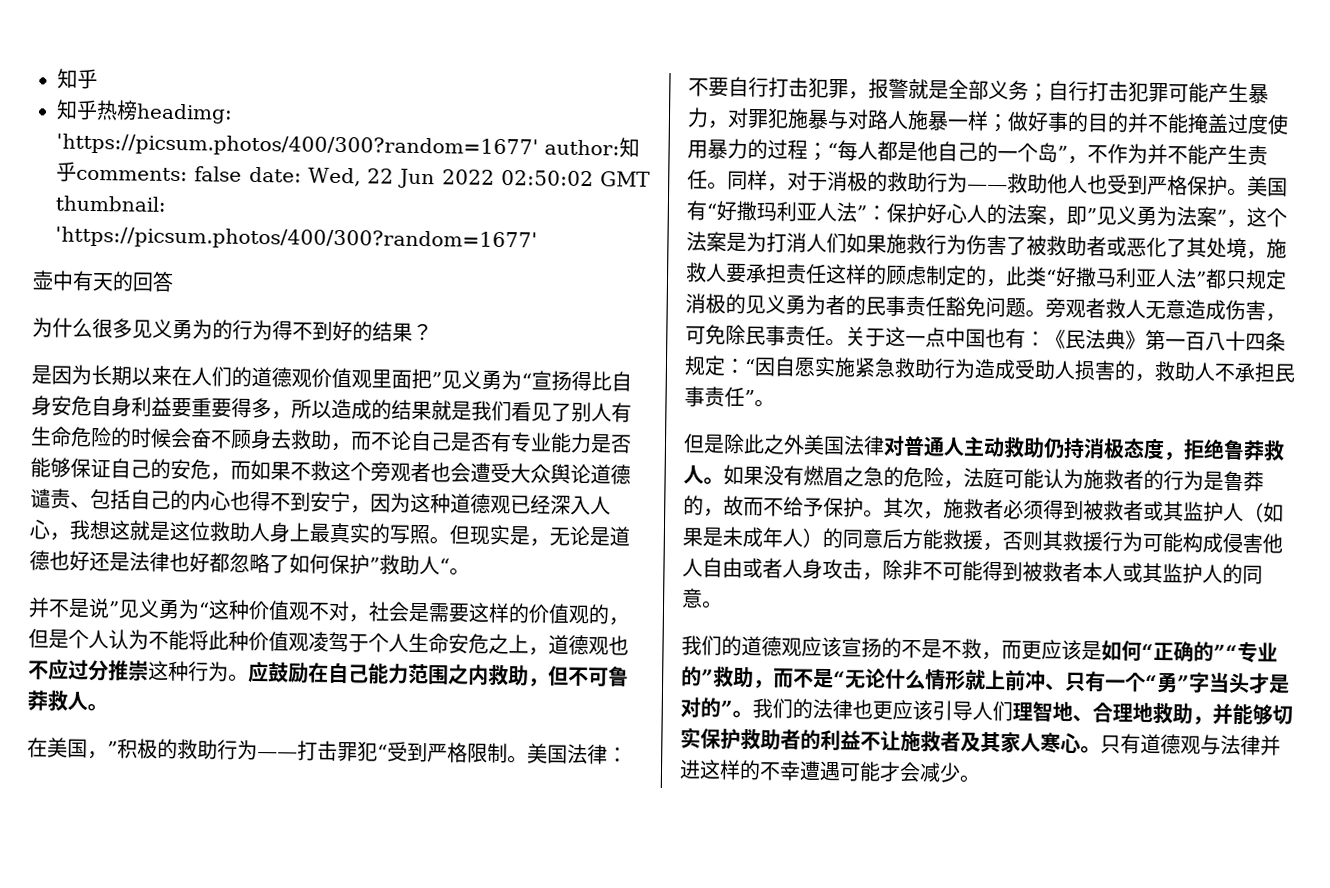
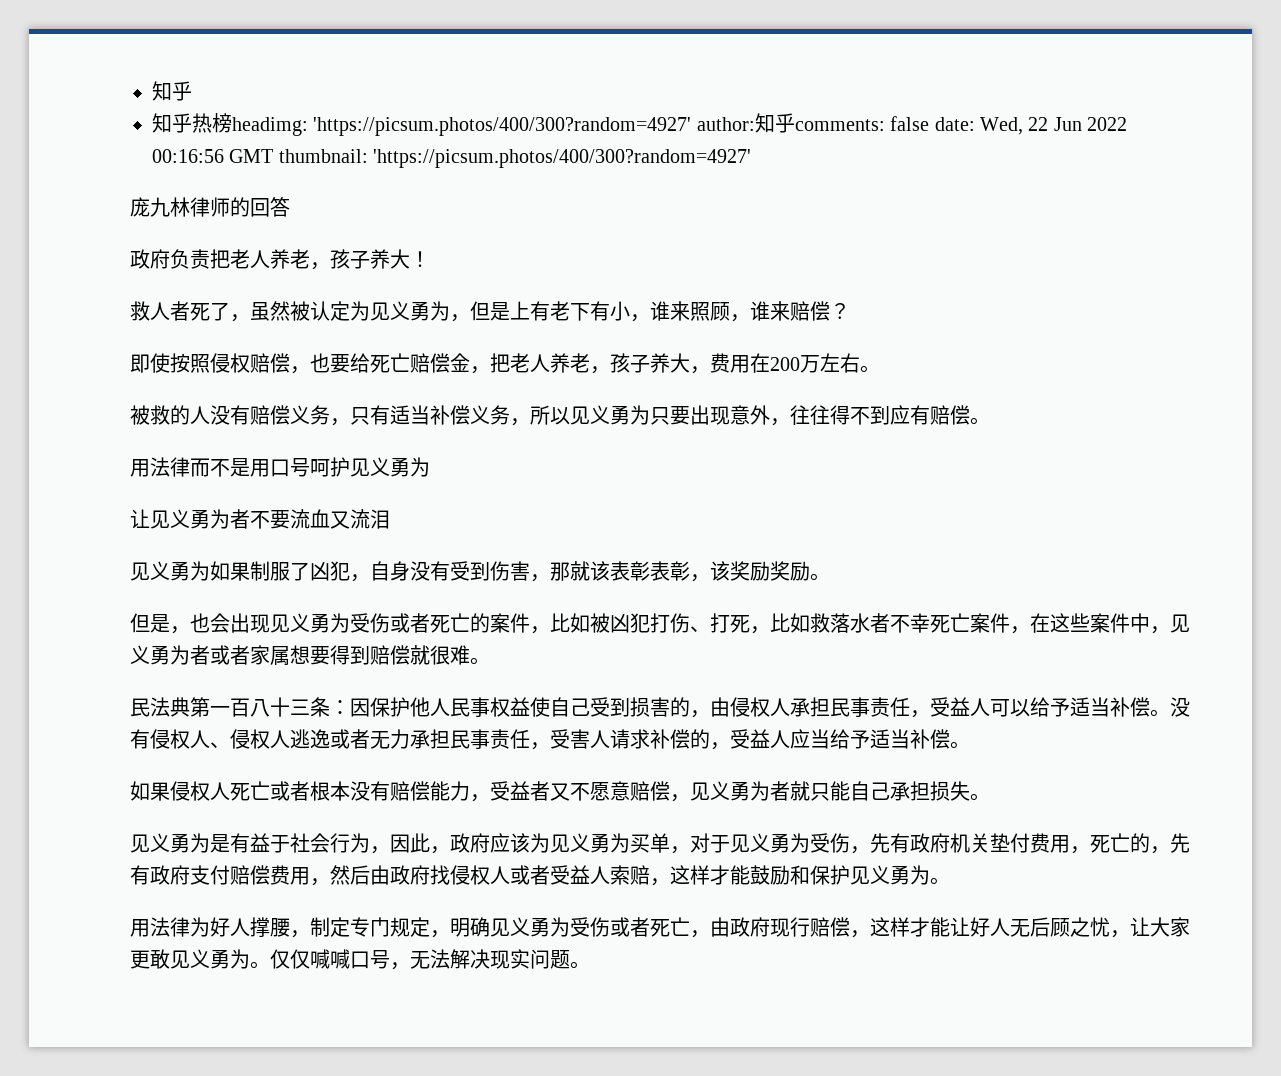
- 知乎热榜headimg: 'https://picsum.photos/400/300?random=1677' author:知乎comments: false date: Wed, 22 Jun 2022 02:50:02 GMT thumbnail: 'https://picsum.photos/400/300?random=1677'
- 壶中有天的回答
- 为什么很多见义勇为的行为得不到好的结果？
- 是因为长期以来在人们的道德观价值观里面把”见义勇为“宣扬得比自身安危自身利益要重要得多，所以造成的结果就是我们看见了别人有生命危险的时候会奋不顾身去救助，而不论自己是否有专业能力是否能够保证自己的安危，而如果不救这个旁观者也会遭受大众舆论道德谴责、包括自己的内心也得不到安宁，因为这种道德观已经深入人心，我想这就是这位救助人身上最真实的写照。但现实是，无论是道德也好还是法律也好都忽略了如何保护”救助人“。
- 并不是说”见义勇为“这种价值观不对，社会是需要这样的价值观的，但是个人认为不能将此种价值观凌驾于个人生命安危之上，道德观也不应过分推崇这种行为。应鼓励在自己能力范围之内救助，但不可鲁莽救人。
- 在美国，”积极的救助行为——打击罪犯“受到严格限制。美国法律：不要自行打击犯罪，报警就是全部义务；自行打击犯罪可能产生暴力，对罪犯施暴与对路人施暴一样；做好事的目的并不能掩盖过度使用暴力的过程；“每人都是他自己的一个岛”，不作为并不能产生责任。同样，对于消极的救助行为——救助他人也受到严格保护。美国有“好撒玛利亚人法”：保护好心人的法案，即”见义勇为法案”，这个法案是为打消人们如果施救行为伤害了被救助者或恶化了其处境，施救人要承担责任这样的顾虑制定的，此类“好撒马利亚人法”都只规定消极的见义勇为者的民事责任豁免问题。旁观者救人无意造成伤害，可免除民事责任。关于这一点中国也有：《民法典》第一百八十四条规定：“因自愿实施紧急救助行为造成受助人损害的，救助人不承担民事责任”。
- 但是除此之外美国法律对普通人主动救助仍持消极态度，拒绝鲁莽救人。如果没有燃眉之急的危险，法庭可能认为施救者的行为是鲁莽的，故而不给予保护。其次，施救者必须得到被救者或其监护人（如果是未成年人）的同意后方能救援，否则其救援行为可能构成侵害他人自由或者人身攻击，除非不可能得到被救者本人或其监护人的同意。
- 我们的道德观应该宣扬的不是不救，而更应该是如何“正确的”“专业的”救助，而不是“无论什么情形就上前冲、只有一个“勇”字当头才是对的”。我们的法律也更应该引导人们理智地、合理地救助，并能够切实保护救助者的利益不让施救者及其家人寒心。只有道德观与法律并进这样的不幸遭遇可能才会减少。
+ 知乎热榜headimg: 'https://picsum.photos/400/300?random=4927' author:知乎comments: false date: Wed, 22 Jun 2022 00:16:56 GMT thumbnail: 'https://picsum.photos/400/300?random=4927'
+ 庞九林律师的回答
+ 政府负责把老人养老，孩子养大！
+ 救人者死了，虽然被认定为见义勇为，但是上有老下有小，谁来照顾，谁来赔偿？
+ 即使按照侵权赔偿，也要给死亡赔偿金，把老人养老，孩子养大，费用在200万左右。
+ 被救的人没有赔偿义务，只有适当补偿义务，所以见义勇为只要出现意外，往往得不到应有赔偿。
+ 用法律而不是用口号呵护见义勇为
+ 让见义勇为者不要流血又流泪
+ 见义勇为如果制服了凶犯，自身没有受到伤害，那就该表彰表彰，该奖励奖励。
+ 但是，也会出现见义勇为受伤或者死亡的案件，比如被凶犯打伤、打死，比如救落水者不幸死亡案件，在这些案件中，见义勇为者或者家属想要得到赔偿就很难。
+ 民法典第一百八十三条：因保护他人民事权益使自己受到损害的，由侵权人承担民事责任，受益人可以给予适当补偿。没有侵权人、侵权人逃逸或者无力承担民事责任，受害人请求补偿的，受益人应当给予适当补偿。
+ 如果侵权人死亡或者根本没有赔偿能力，受益者又不愿意赔偿，见义勇为者就只能自己承担损失。
+ 见义勇为是有益于社会行为，因此，政府应该为见义勇为买单，对于见义勇为受伤，先有政府机关垫付费用，死亡的，先有政府支付赔偿费用，然后由政府找侵权人或者受益人索赔，这样才能鼓励和保护见义勇为。
+ 用法律为好人撑腰，制定专门规定，明确见义勇为受伤或者死亡，由政府现行赔偿，这样才能让好人无后顾之忧，让大家更敢见义勇为。仅仅喊喊口号，无法解决现实问题。

